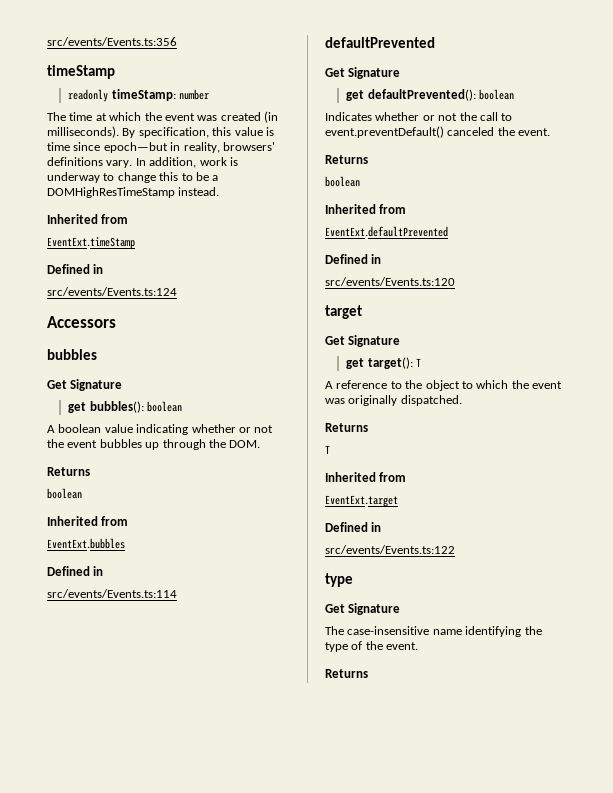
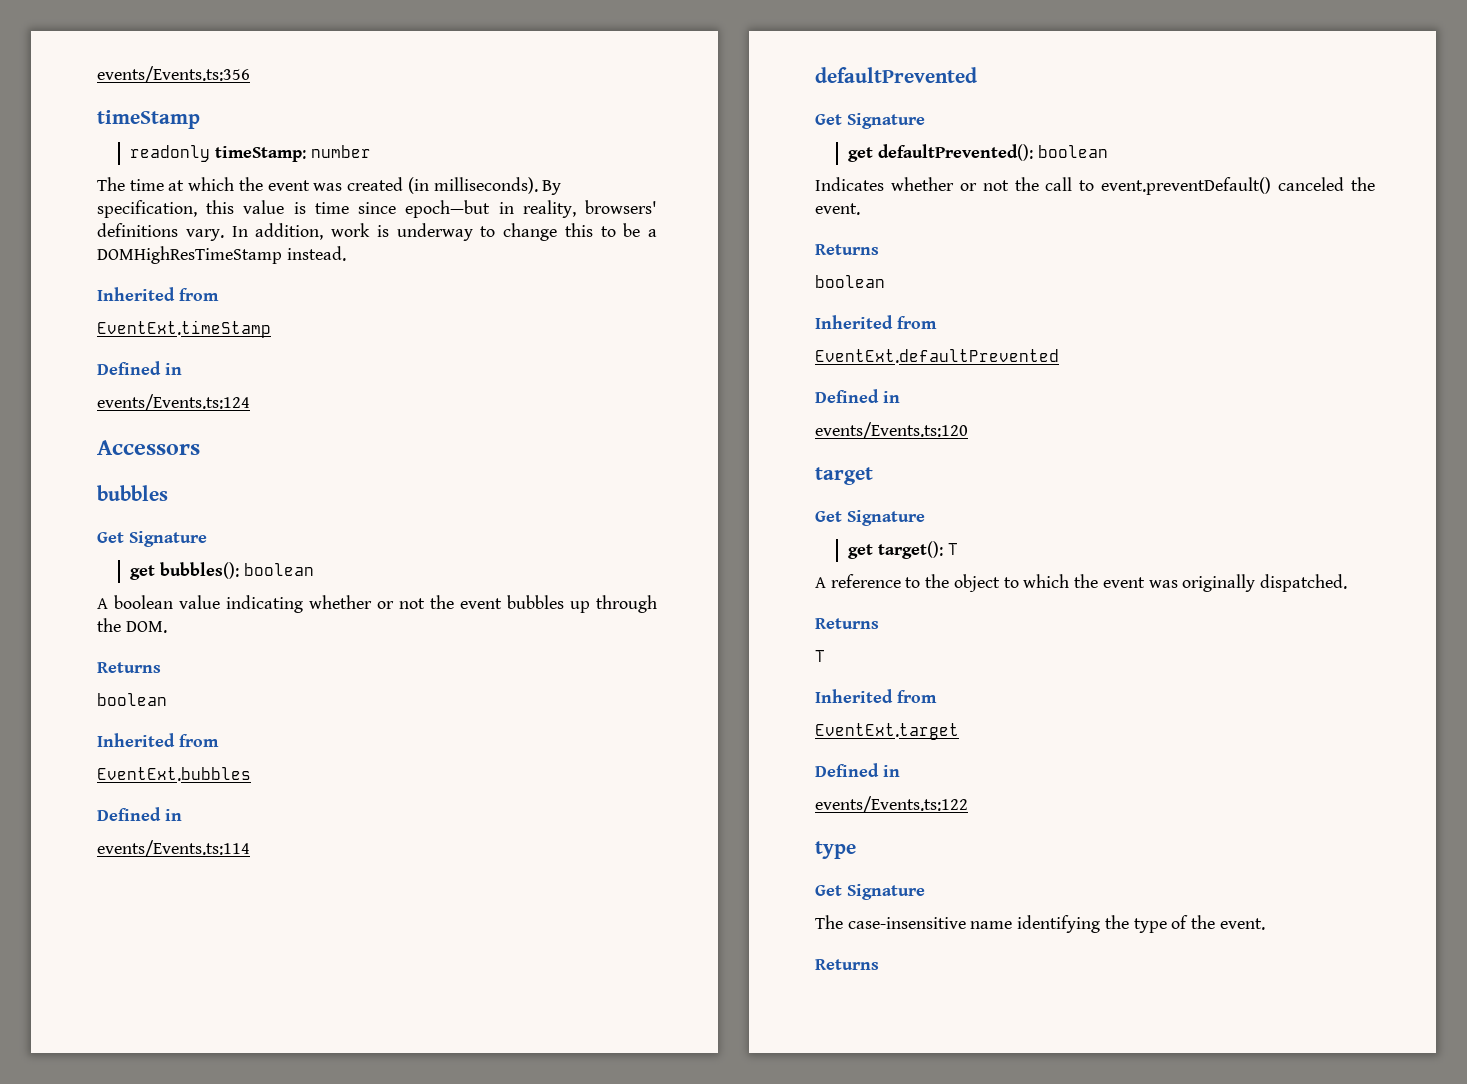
- src/events/Events.ts:356
+ events/Events.ts:356
- src/events/Events.ts:124
+ events/Events.ts:124
- src/events/Events.ts:114
+ events/Events.ts:114
- src/events/Events.ts:120
+ events/Events.ts:120
- src/events/Events.ts:122
+ events/Events.ts:122

